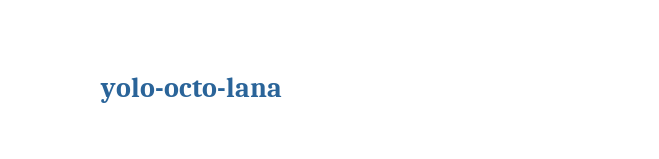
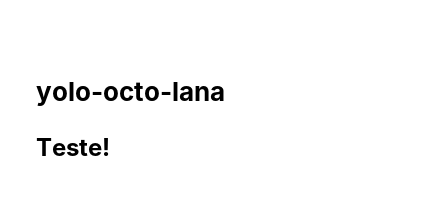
+ Teste!

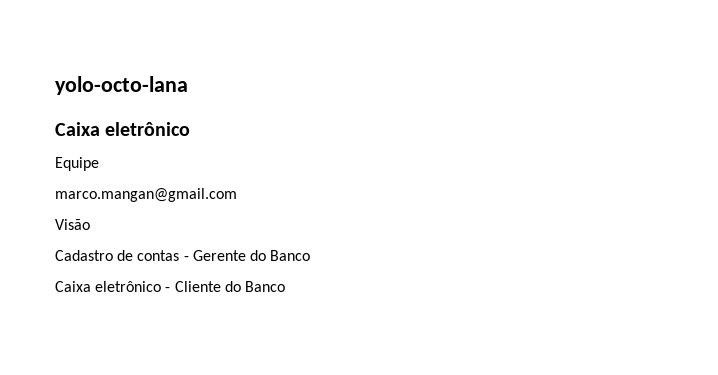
  yolo-octo-lana
- Teste!
+ Caixa eletrônico
+ Equipe
+ marco.mangan@gmail.com
+ Visão
+ Cadastro de contas - Gerente do Banco
+ Caixa eletrônico - Cliente do Banco

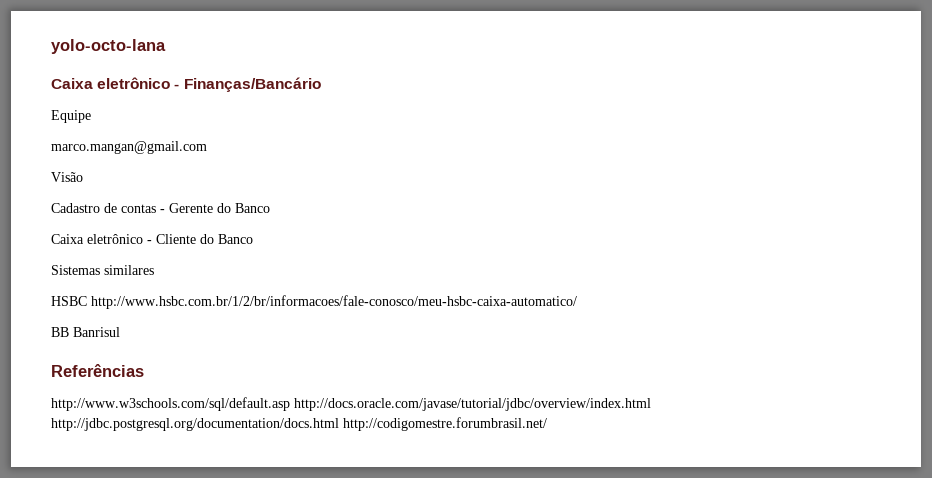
  yolo-octo-lana
- Caixa eletrônico
+ Caixa eletrônico - Finanças/Bancário
+ Sistemas similares
+ HSBC http://www.hsbc.com.br/1/2/br/informacoes/fale-conosco/meu-hsbc-caixa-automatico/
+ BB Banrisul
+ Referências
+ http://www.w3schools.com/sql/default.asp http://docs.oracle.com/javase/tutorial/jdbc/overview/index.html http://jdbc.postgresql.org/documentation/docs.html http://codigomestre.forumbrasil.net/

